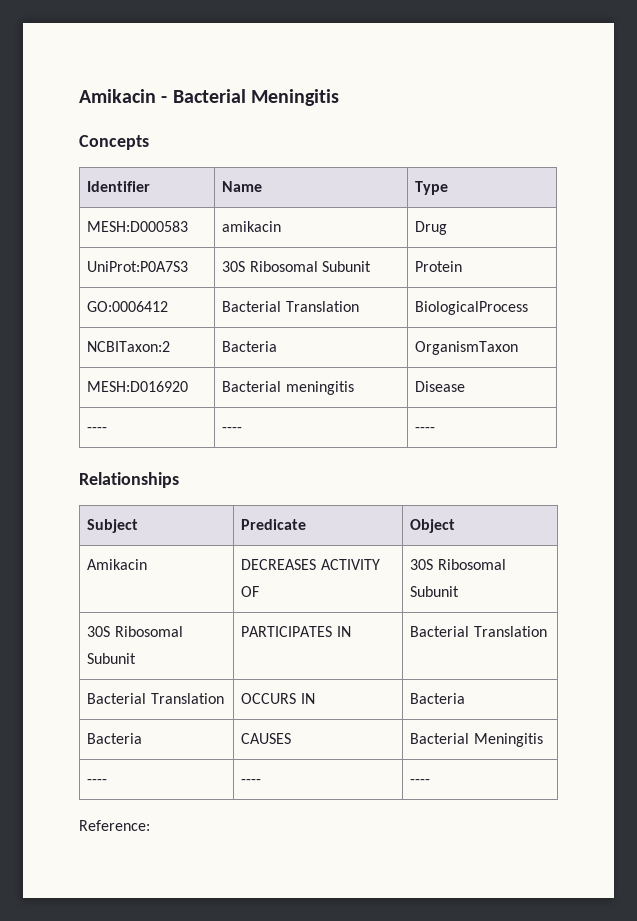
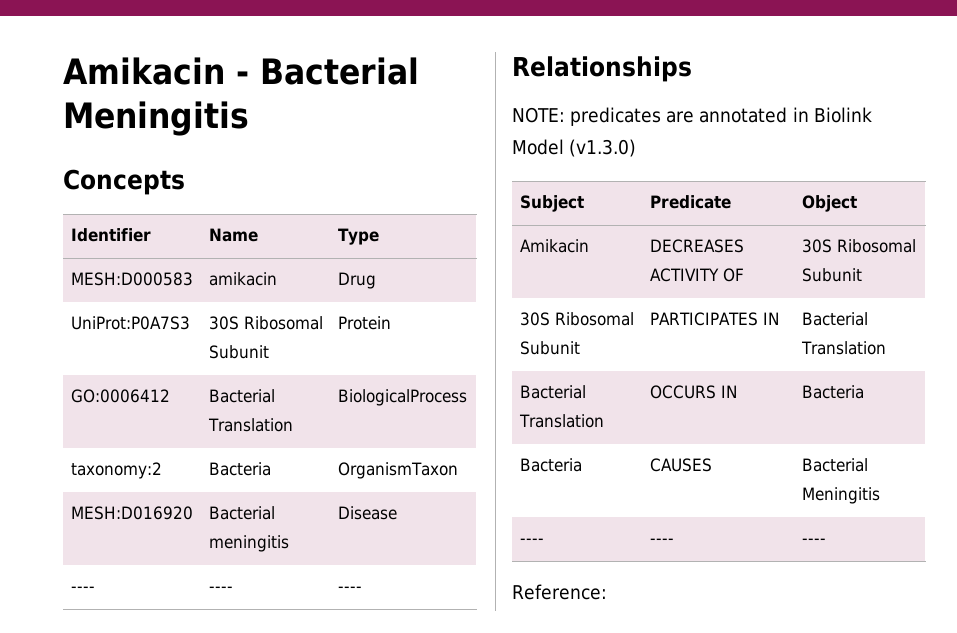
- NCBITaxon:2 | Bacteria | OrganismTaxon
+ taxonomy:2 | Bacteria | OrganismTaxon
+ NOTE: predicates are annotated in Biolink Model (v1.3.0)

